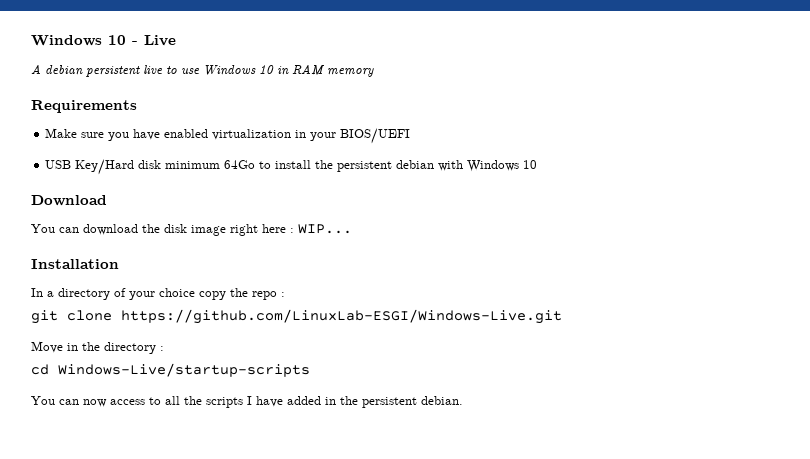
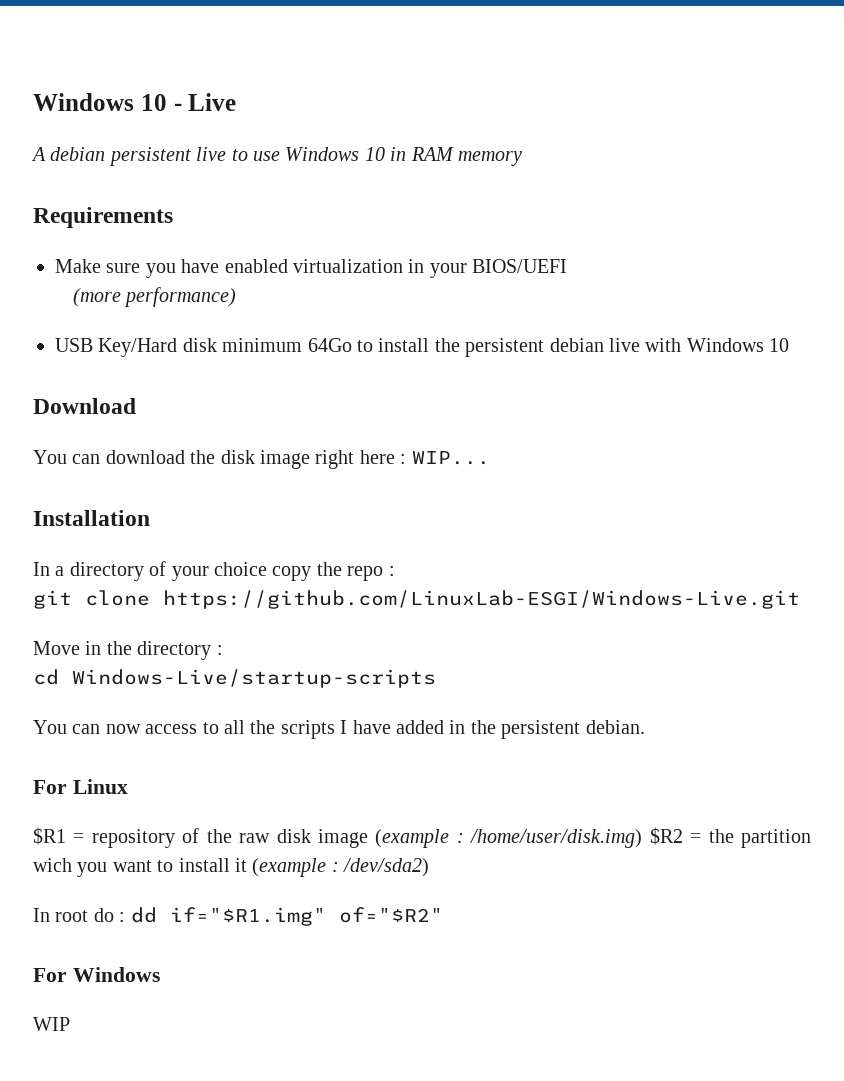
+ (more performance)
- USB Key/Hard disk minimum 64Go to install the persistent debian with Windows 10
+ USB Key/Hard disk minimum 64Go to install the persistent debian live with Windows 10
+ For Linux
+ $R1 = repository of the raw disk image (example : /home/user/disk.img) $R2 = the partition wich you want to install it (example : /dev/sda2)
+ In root do : dd if="$R1.img" of="$R2"
+ For Windows
+ WIP

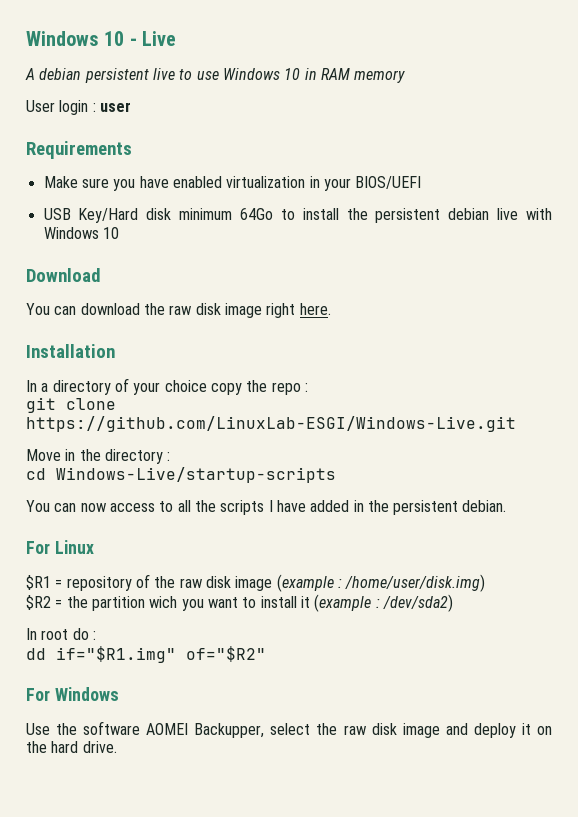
+ User login : user
- (more performance)
- You can download the disk image right here : WIP...
+ You can download the raw disk image right here.
- $R1 = repository of the raw disk image (example : /home/user/disk.img) $R2 = the partition wich you want to install it (example : /dev/sda2)
+ $R1 = repository of the raw disk image (example : /home/user/disk.img)
+ $R2 = the partition wich you want to install it (example : /dev/sda2)
- In root do : dd if="$R1.img" of="$R2"
+ In root do :
+ dd if="$R1.img" of="$R2"
- WIP
+ Use the software AOMEI Backupper, select the raw disk image and deploy it on the hard drive.

